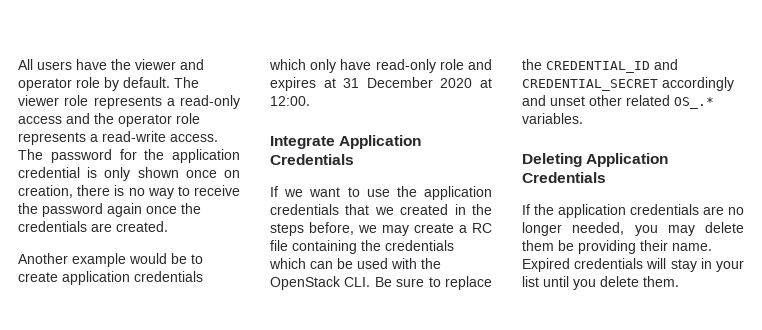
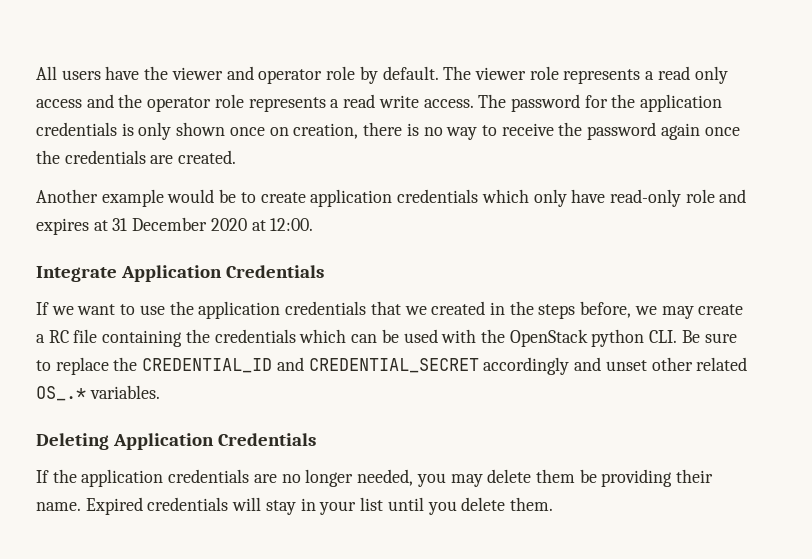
- The viewer role represents a read-only access and the operator role represents a read-write access.
+ The viewer role represents a read only access and the operator role represents a read write access.
- The password for the application credential is only shown once on creation, there is no way to receive the password again once the credentials are created.
+ The password for the application credentials is only shown once on creation, there is no way to receive the password again once the credentials are created.
- If we want to use the application credentials that we created in the steps before, we may create a RC file containing the credentials which can be used with the OpenStack CLI. Be sure to replace the CREDENTIAL_ID and CREDENTIAL_SECRET accordingly and unset other related OS_.* variables.
+ If we want to use the application credentials that we created in the steps before, we may create a RC file containing the credentials which can be used with the OpenStack python CLI. Be sure to replace the CREDENTIAL_ID and CREDENTIAL_SECRET accordingly and unset other related OS_.* variables.

